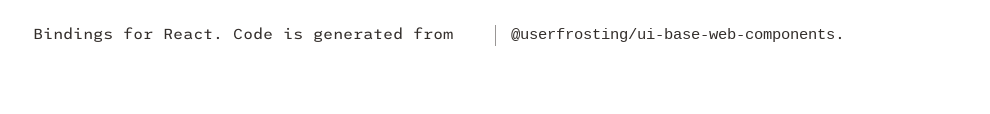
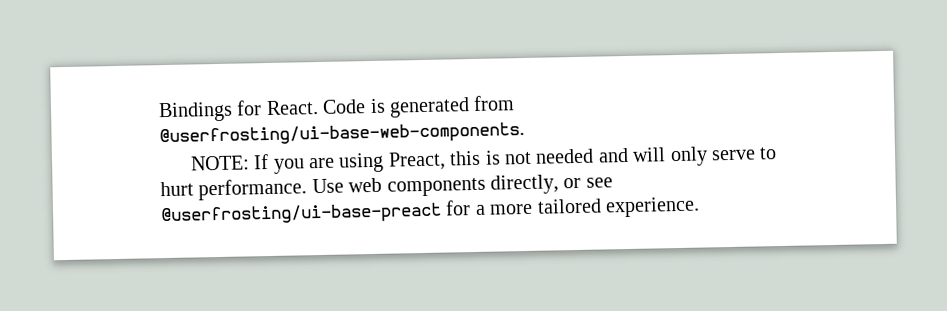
+ NOTE: If you are using Preact, this is not needed and will only serve to hurt performance. Use web components directly, or see @userfrosting/ui-base-preact for a more tailored experience.

